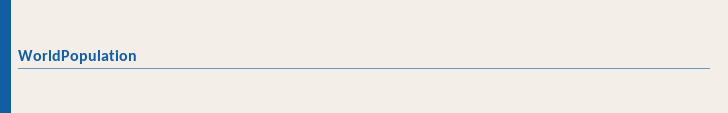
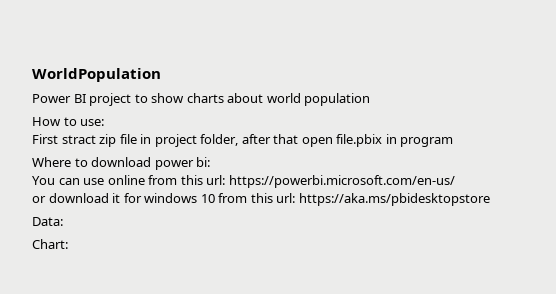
+ Power BI project to show charts about world population
+ How to use:
+ First stract zip file in project folder, after that open file.pbix in program
+ Where to download power bi:
+ You can use online from this url: https://powerbi.microsoft.com/en-us/
+ or download it for windows 10 from this url: https://aka.ms/pbidesktopstore
+ Data:
+ Chart:

